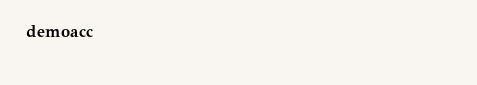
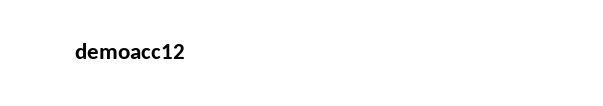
- demoacc
+ demoacc12

